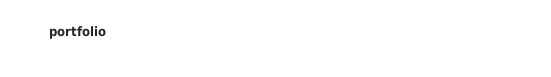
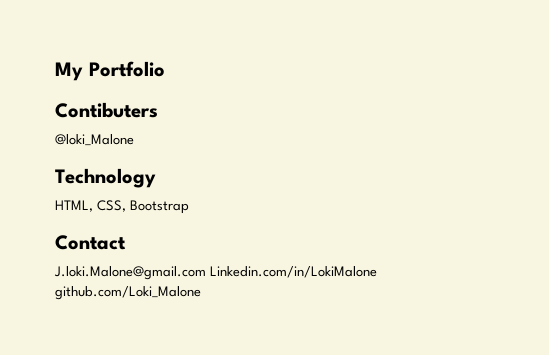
- portfolio
+ My Portfolio
+ Contibuters
+ @loki_Malone
+ Technology
+ HTML, CSS, Bootstrap
+ Contact
+ J.loki.Malone@gmail.com Linkedin.com/in/LokiMalone github.com/Loki_Malone

